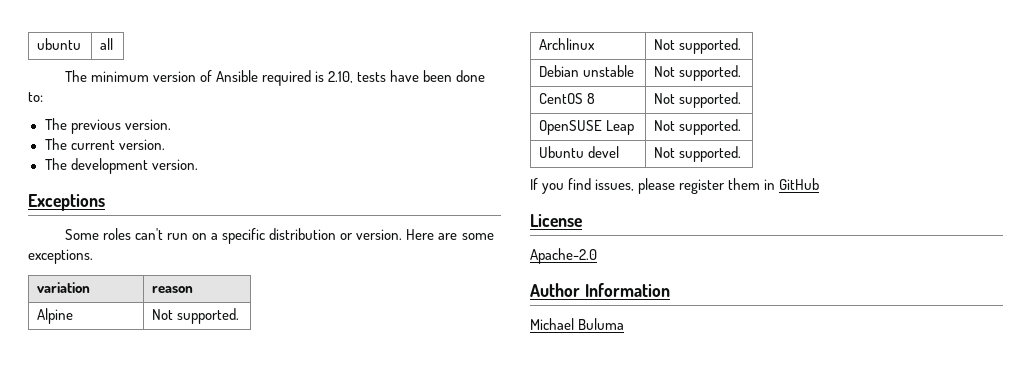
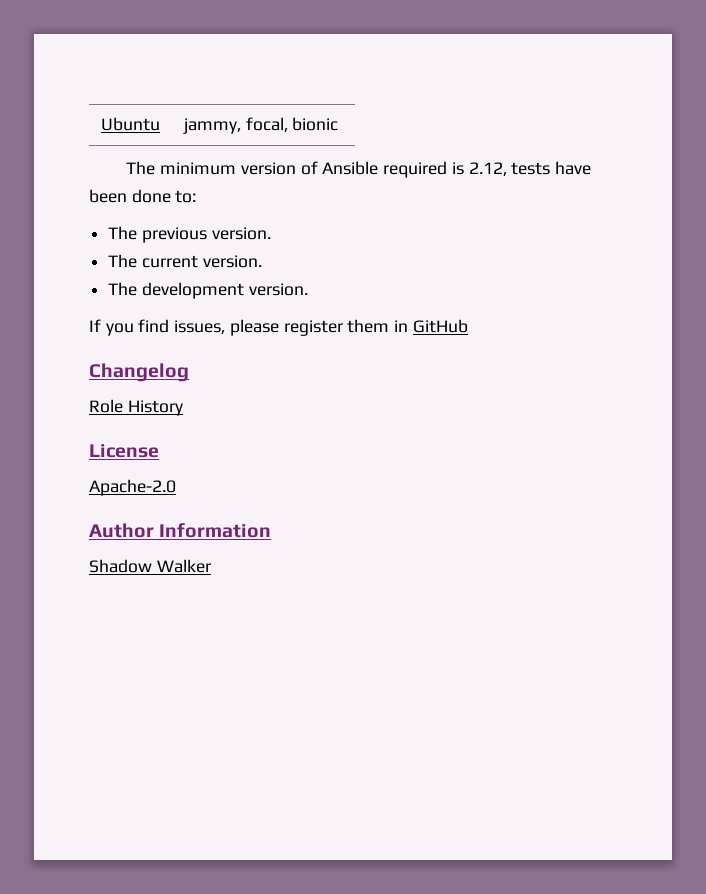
- ubuntu | all
+ Ubuntu | jammy, focal, bionic
- The minimum version of Ansible required is 2.10, tests have been done to:
+ The minimum version of Ansible required is 2.12, tests have been done to:
- Exceptions
- Some roles can't run on a specific distribution or version. Here are some exceptions.
- variation | reason
- Alpine | Not supported.
- Archlinux | Not supported.
- Debian unstable | Not supported.
- CentOS 8 | Not supported.
- OpenSUSE Leap | Not supported.
- Ubuntu devel | Not supported.
+ Changelog
+ Role History
- Michael Buluma
+ Shadow Walker

